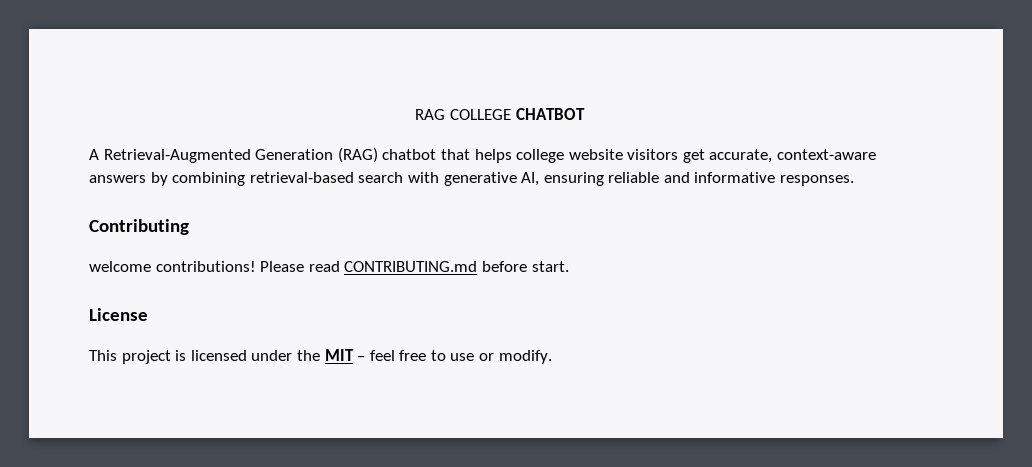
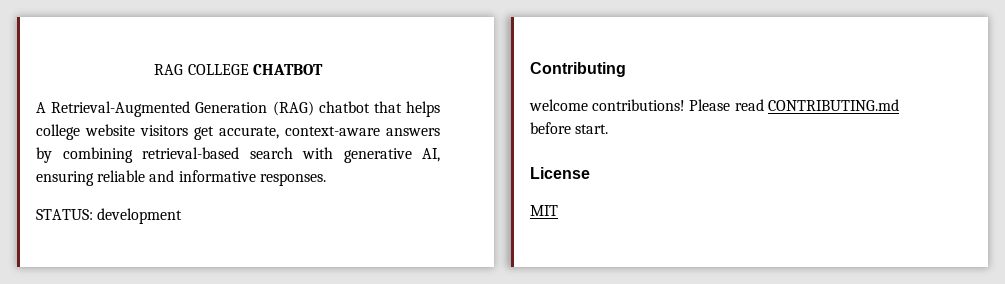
+ STATUS: development
- This project is licensed under the MIT – feel free to use or modify.
+ MIT

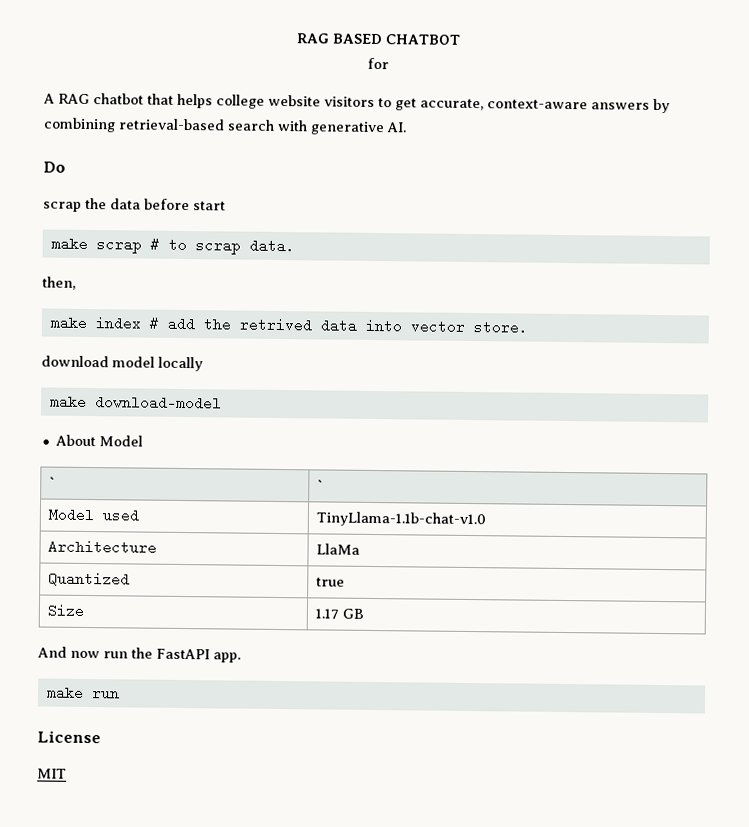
- RAG COLLEGE CHATBOT
+ RAG BASED CHATBOT
+ for
- A Retrieval-Augmented Generation (RAG) chatbot that helps college website visitors get accurate, context-aware answers by combining retrieval-based search with generative AI, ensuring reliable and informative responses.
- STATUS: development
- Contributing
- welcome contributions! Please read CONTRIBUTING.md before start.
+ A RAG chatbot that helps college website visitors to get accurate, context-aware answers by combining retrieval-based search with generative AI.
+ Do
+ scrap the data before start
+ make scrap # to scrap data.
+ then,
+ make index # add the retrived data into vector store.
+ download model locally
+ make download-model
+ About Model
+ ` | `
+ Model used | TinyLlama-1.1b-chat-v1.0
+ Architecture | LlaMa
+ Quantized | true
+ Size | 1.17 GB
+ And now run the FastAPI app.
+ make run

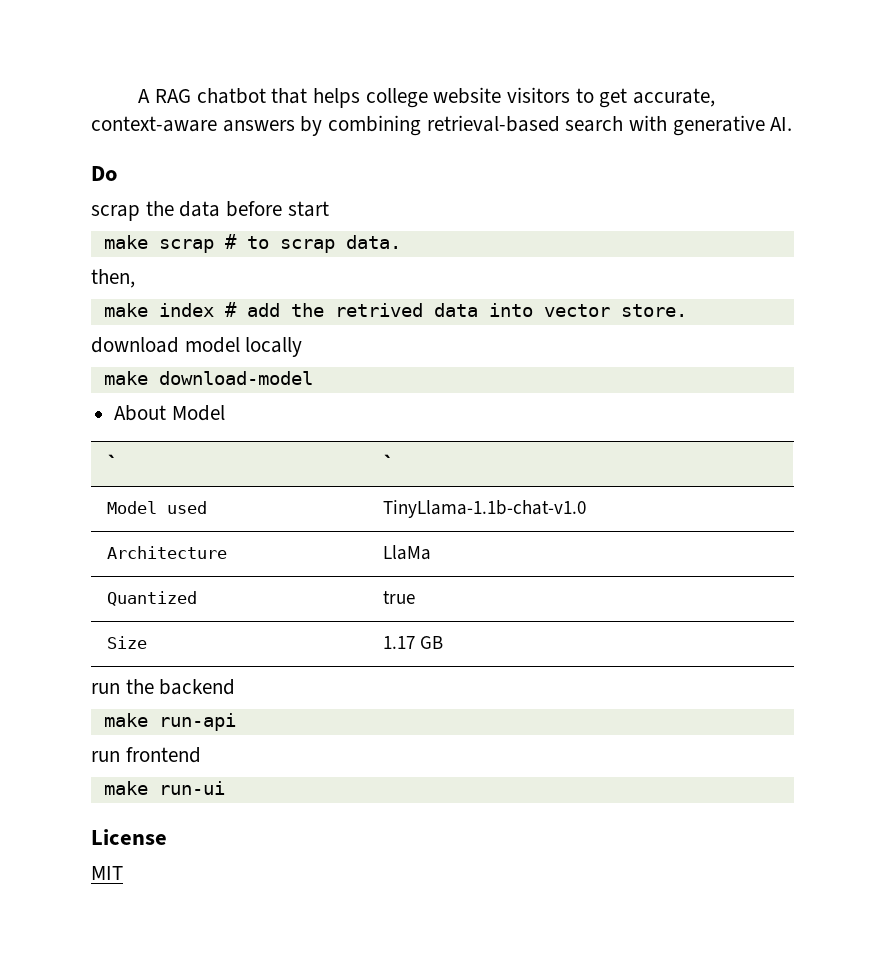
- RAG BASED CHATBOT
- for
- And now run the FastAPI app.
- make run
+ run the backend
+ make run-api
+ run frontend
+ make run-ui

